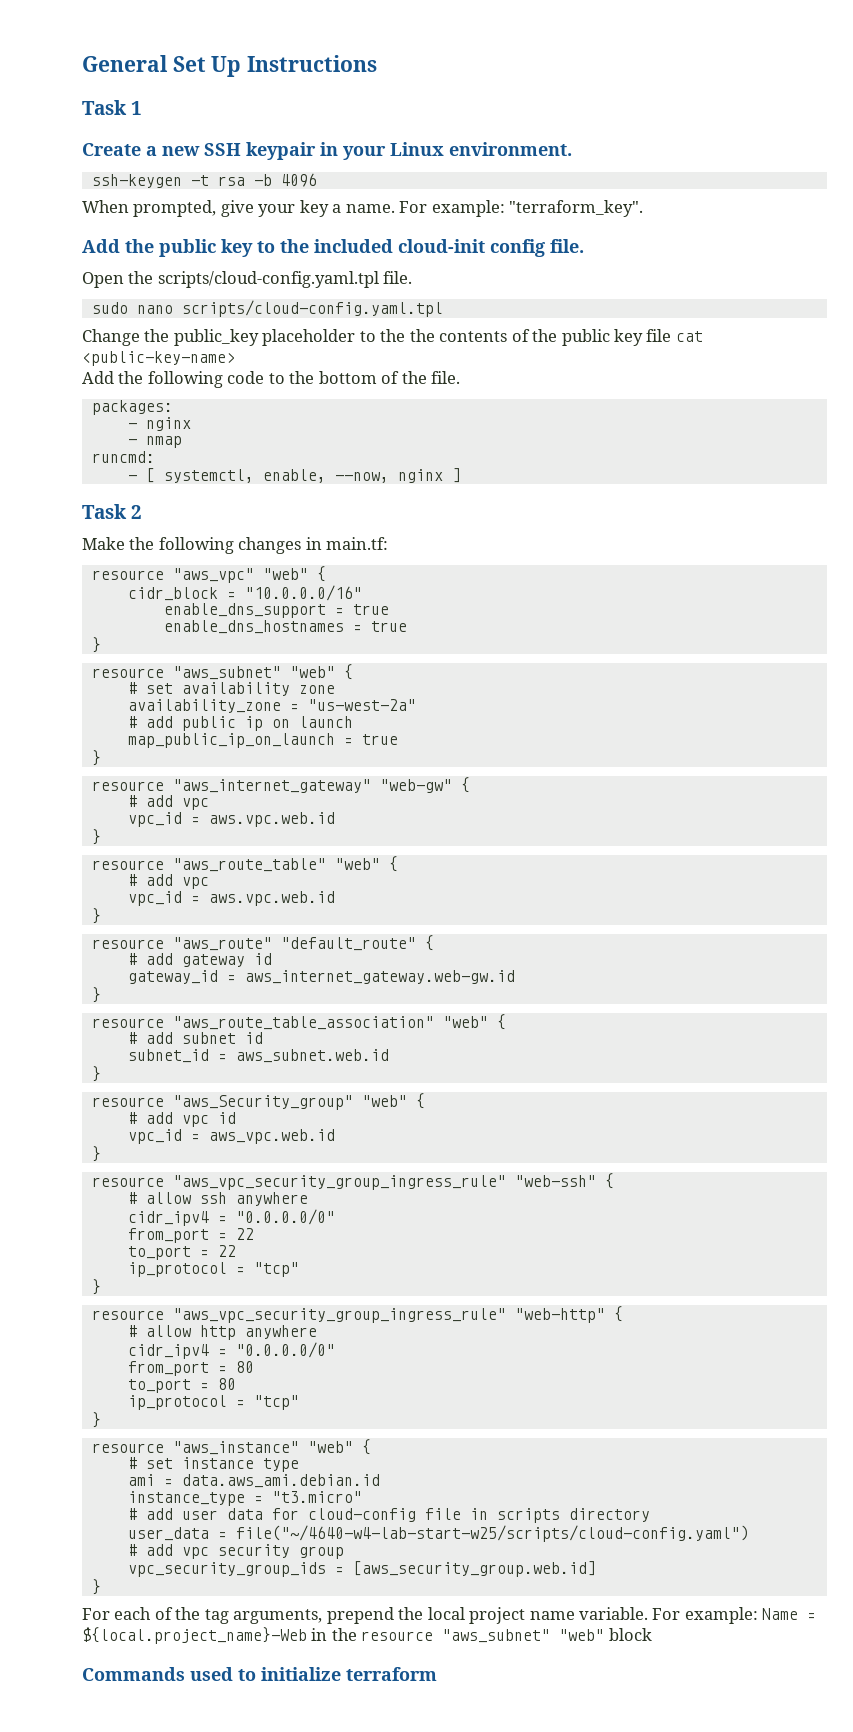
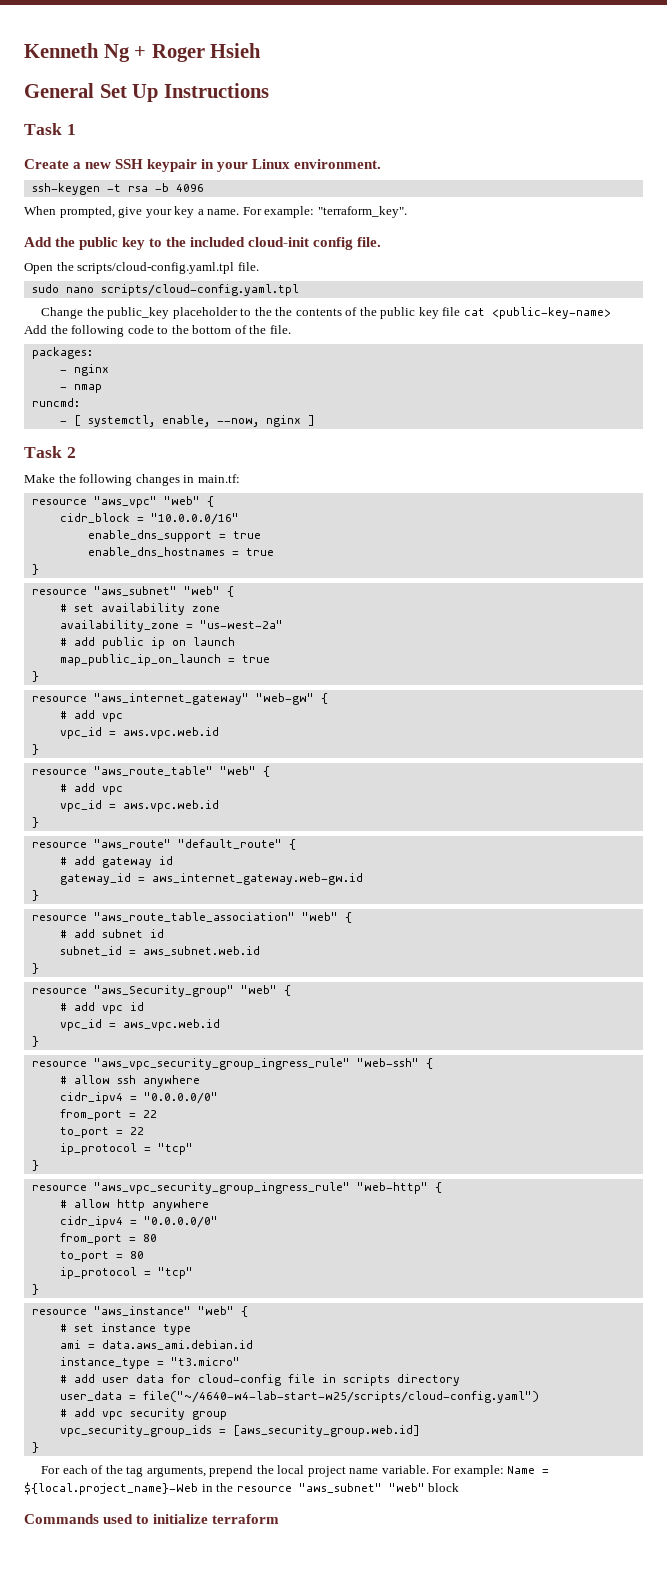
+ Kenneth Ng + Roger Hsieh

